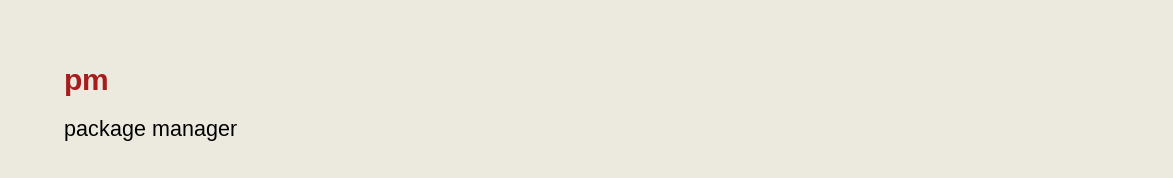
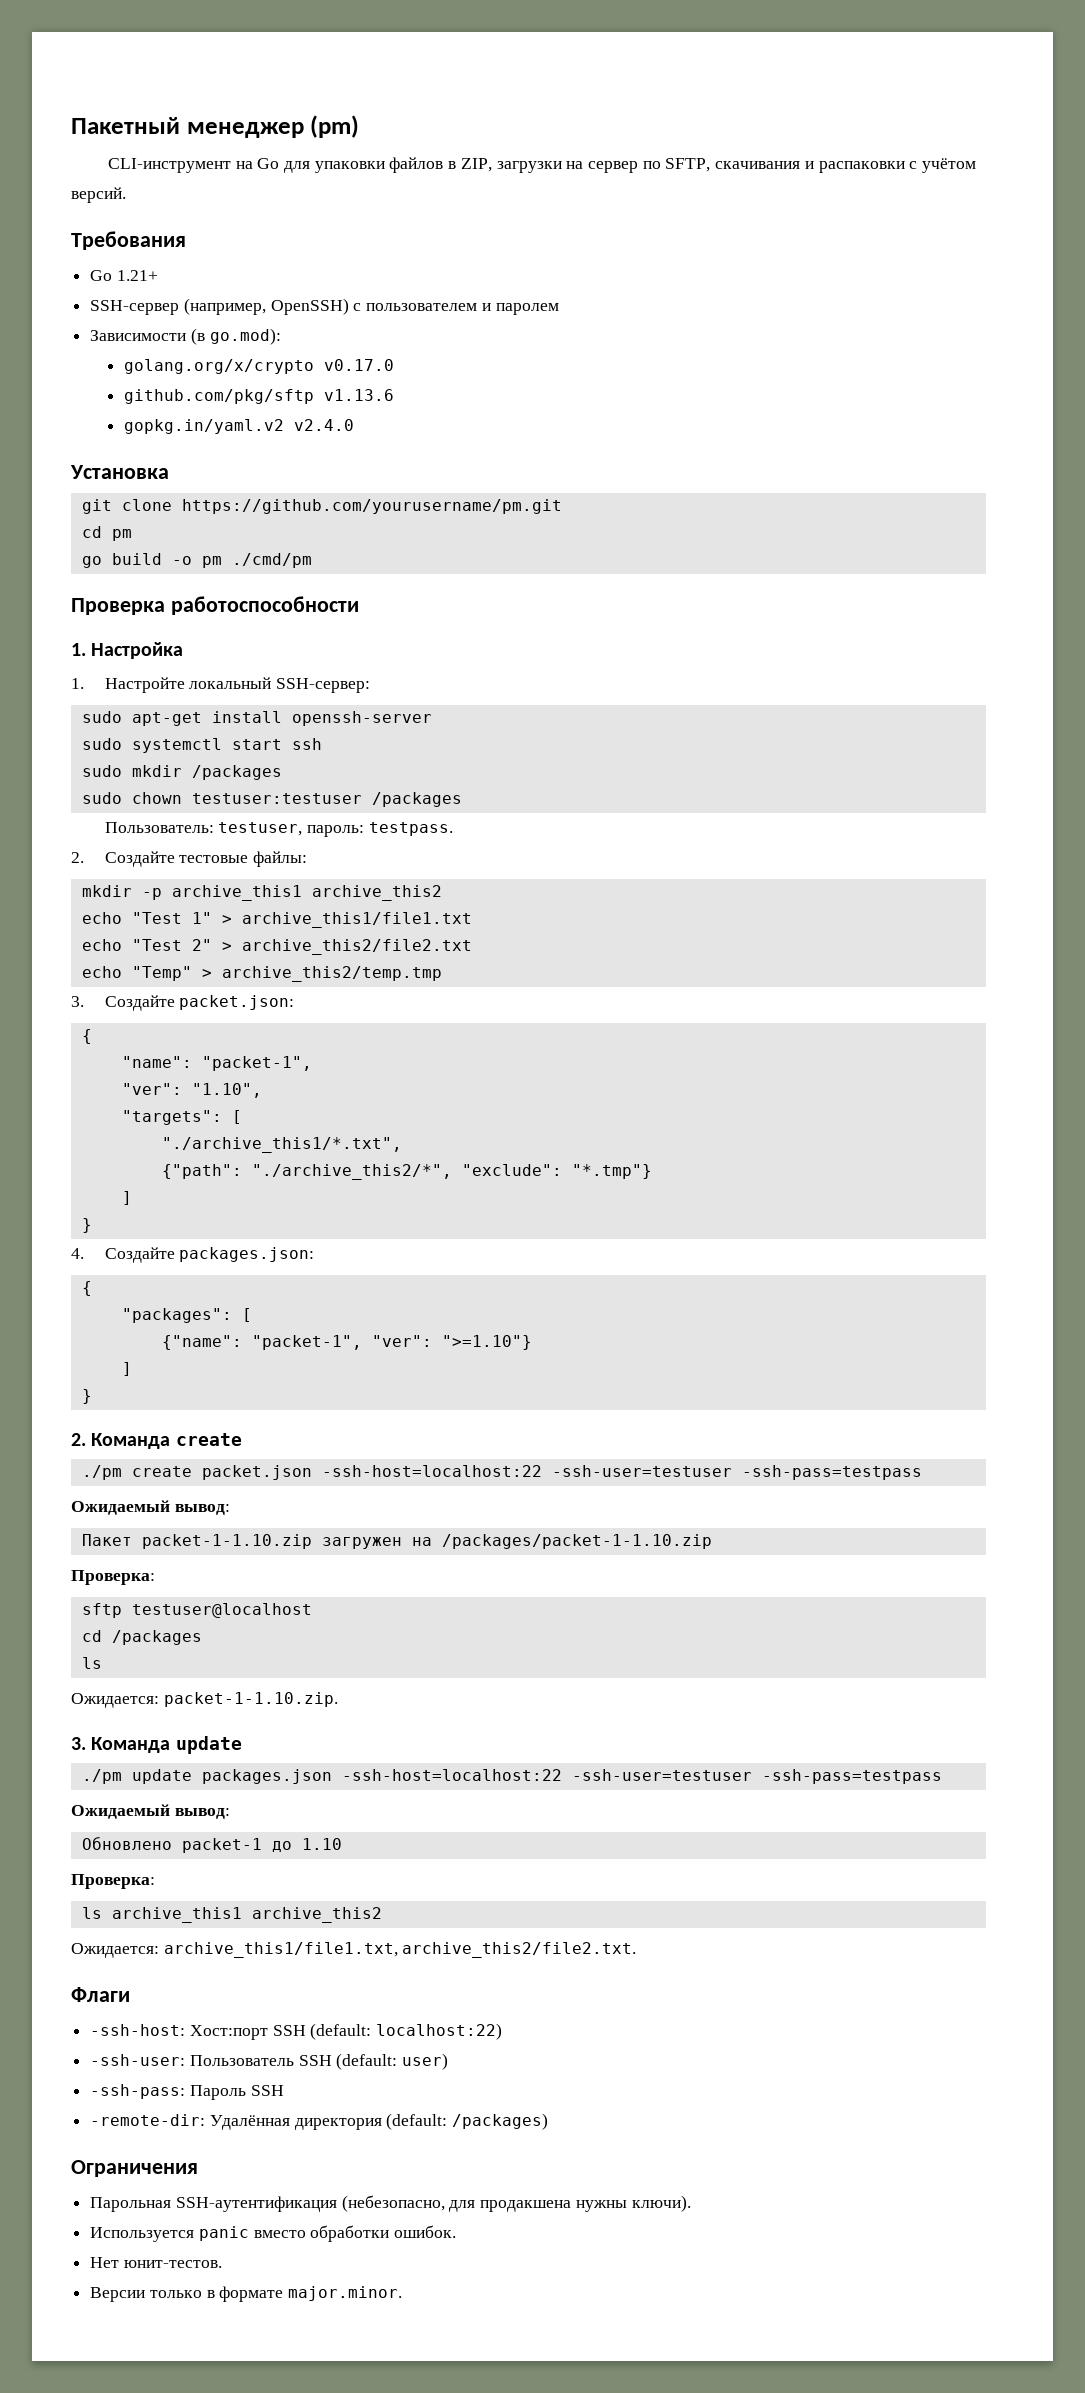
- pm
- package manager
+ Пакетный менеджер (pm)
+ CLI-инструмент на Go для упаковки файлов в ZIP, загрузки на сервер по SFTP, скачивания и распаковки с учётом версий.
+ Требования
+ Go 1.21+
+ SSH-сервер (например, OpenSSH) с пользователем и паролем
+ Зависимости (в go.mod):
+ golang.org/x/crypto v0.17.0
+ github.com/pkg/sftp v1.13.6
+ gopkg.in/yaml.v2 v2.4.0
+ Установка
+ git clone https://github.com/yourusername/pm.git
+ cd pm
+ go build -o pm ./cmd/pm
+ Проверка работоспособности
+ 1. Настройка
+ 1. Настройте локальный SSH-сервер:
+ sudo apt-get install openssh-server
+ sudo systemctl start ssh
+ sudo mkdir /packages
+ sudo chown testuser:testuser /packages
+ Пользователь: testuser, пароль: testpass.
+ 2. Создайте тестовые файлы:
+ mkdir -p archive_this1 archive_this2
+ echo "Test 1" > archive_this1/file1.txt
+ echo "Test 2" > archive_this2/file2.txt
+ echo "Temp" > archive_this2/temp.tmp
+ 3. Создайте packet.json:
+ {
+ "name": "packet-1",
+ "ver": "1.10",
+ "targets": [
+ "./archive_this1/*.txt",
+ {"path": "./archive_this2/*", "exclude": "*.tmp"}
+ ]
+ }
+ 4. Создайте packages.json:
+ {
+ "packages": [
+ {"name": "packet-1", "ver": ">=1.10"}
+ ]
+ }
+ 2. Команда create
+ ./pm create packet.json -ssh-host=localhost:22 -ssh-user=testuser -ssh-pass=testpass
+ Ожидаемый вывод:
+ Пакет packet-1-1.10.zip загружен на /packages/packet-1-1.10.zip
+ Проверка:
+ sftp testuser@localhost
+ cd /packages
+ ls
+ Ожидается: packet-1-1.10.zip.
+ 3. Команда update
+ ./pm update packages.json -ssh-host=localhost:22 -ssh-user=testuser -ssh-pass=testpass
+ Ожидаемый вывод:
+ Обновлено packet-1 до 1.10
+ Проверка:
+ ls archive_this1 archive_this2
+ Ожидается: archive_this1/file1.txt, archive_this2/file2.txt.
+ Флаги
+ -ssh-host: Хост:порт SSH (default: localhost:22)
+ -ssh-user: Пользователь SSH (default: user)
+ -ssh-pass: Пароль SSH
+ -remote-dir: Удалённая директория (default: /packages)
+ Ограничения
+ Парольная SSH-аутентификация (небезопасно, для продакшена нужны ключи).
+ Используется panic вместо обработки ошибок.
+ Нет юнит-тестов.
+ Версии только в формате major.minor.

